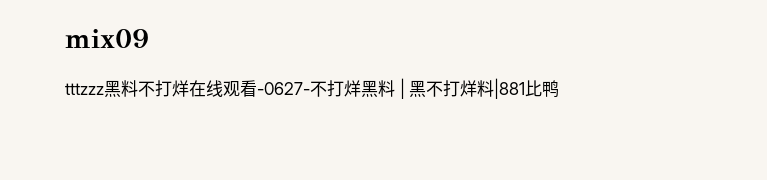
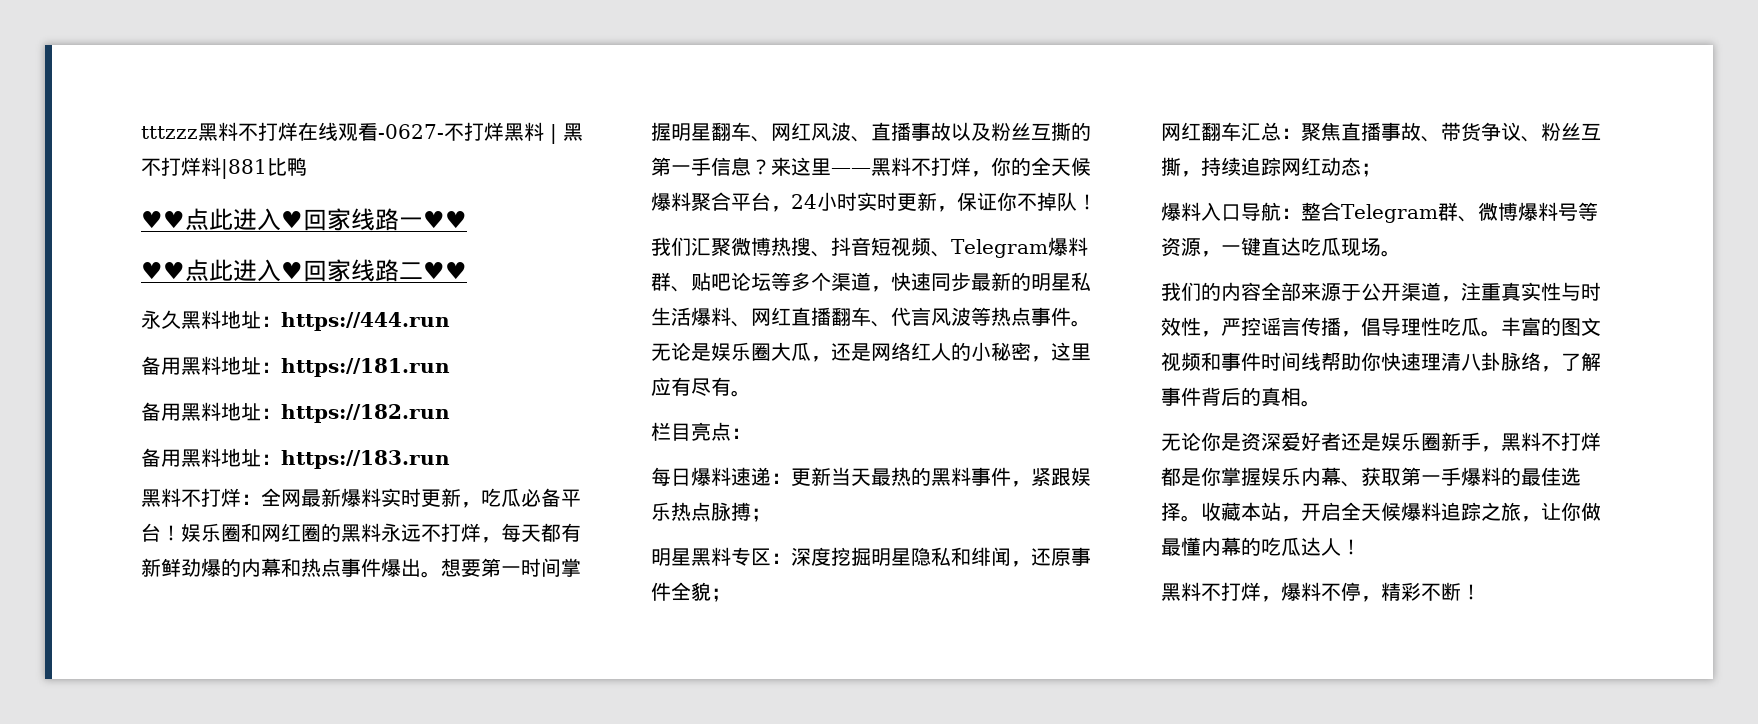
- mix09
+ ♥♥点此进入♥回家线路一♥♥
+ ♥♥点此进入♥回家线路二♥♥
+ 永久黑料地址：https://444.run
+ 备用黑料地址：https://181.run
+ 备用黑料地址：https://182.run
+ 备用黑料地址：https://183.run
+ 黑料不打烊：全网最新爆料实时更新，吃瓜必备平台！娱乐圈和网红圈的黑料永远不打烊，每天都有新鲜劲爆的内幕和热点事件爆出。想要第一时间掌握明星翻车、网红风波、直播事故以及粉丝互撕的第一手信息？来这里——黑料不打烊，你的全天候爆料聚合平台，24小时实时更新，保证你不掉队！
+ 我们汇聚微博热搜、抖音短视频、Telegram爆料群、贴吧论坛等多个渠道，快速同步最新的明星私生活爆料、网红直播翻车、代言风波等热点事件。无论是娱乐圈大瓜，还是网络红人的小秘密，这里应有尽有。
+ 栏目亮点：
+ 每日爆料速递：更新当天最热的黑料事件，紧跟娱乐热点脉搏；
+ 明星黑料专区：深度挖掘明星隐私和绯闻，还原事件全貌；
+ 网红翻车汇总：聚焦直播事故、带货争议、粉丝互撕，持续追踪网红动态；
+ 爆料入口导航：整合Telegram群、微博爆料号等资源，一键直达吃瓜现场。
+ 我们的内容全部来源于公开渠道，注重真实性与时效性，严控谣言传播，倡导理性吃瓜。丰富的图文视频和事件时间线帮助你快速理清八卦脉络，了解事件背后的真相。
+ 无论你是资深爱好者还是娱乐圈新手，黑料不打烊都是你掌握娱乐内幕、获取第一手爆料的最佳选择。收藏本站，开启全天候爆料追踪之旅，让你做最懂内幕的吃瓜达人！
+ 黑料不打烊，爆料不停，精彩不断！

